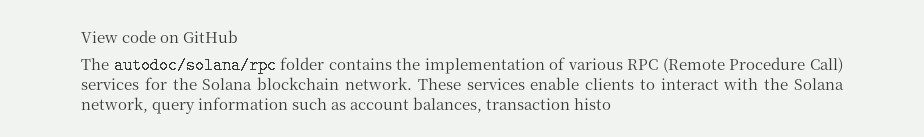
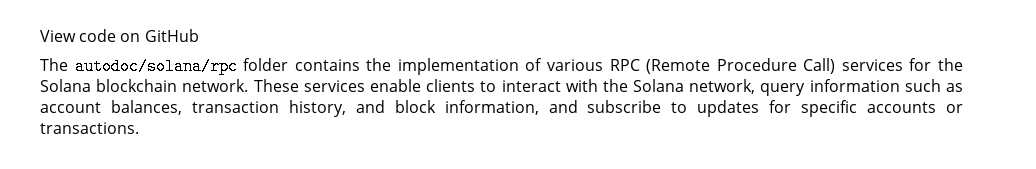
- These services enable clients to interact with the Solana network, query information such as account balances, transaction histo
+ These services enable clients to interact with the Solana network, query information such as account balances, transaction history, and block information, and subscribe to updates for specific accounts or transactions.

